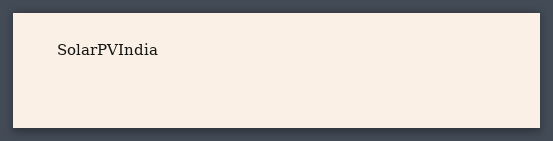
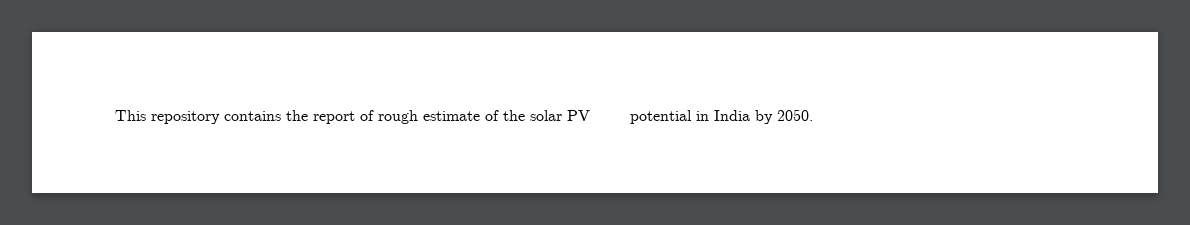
- SolarPVIndia
+ This repository contains the report of rough estimate of the solar PV potential in India by 2050.

